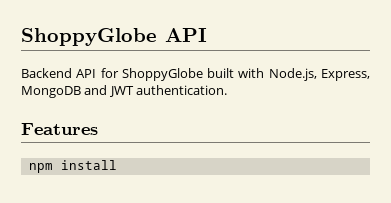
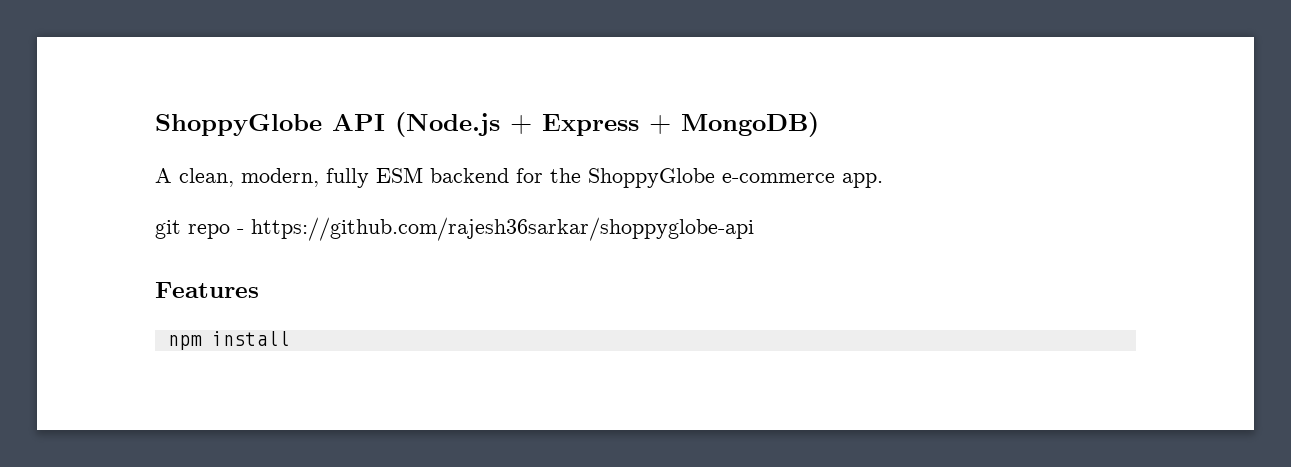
- ShoppyGlobe API
- Backend API for ShoppyGlobe built with Node.js, Express, MongoDB and JWT authentication.
+ ShoppyGlobe API (Node.js + Express + MongoDB)
+ A clean, modern, fully ESM backend for the ShoppyGlobe e-commerce app.
+ git repo - https://github.com/rajesh36sarkar/shoppyglobe-api

